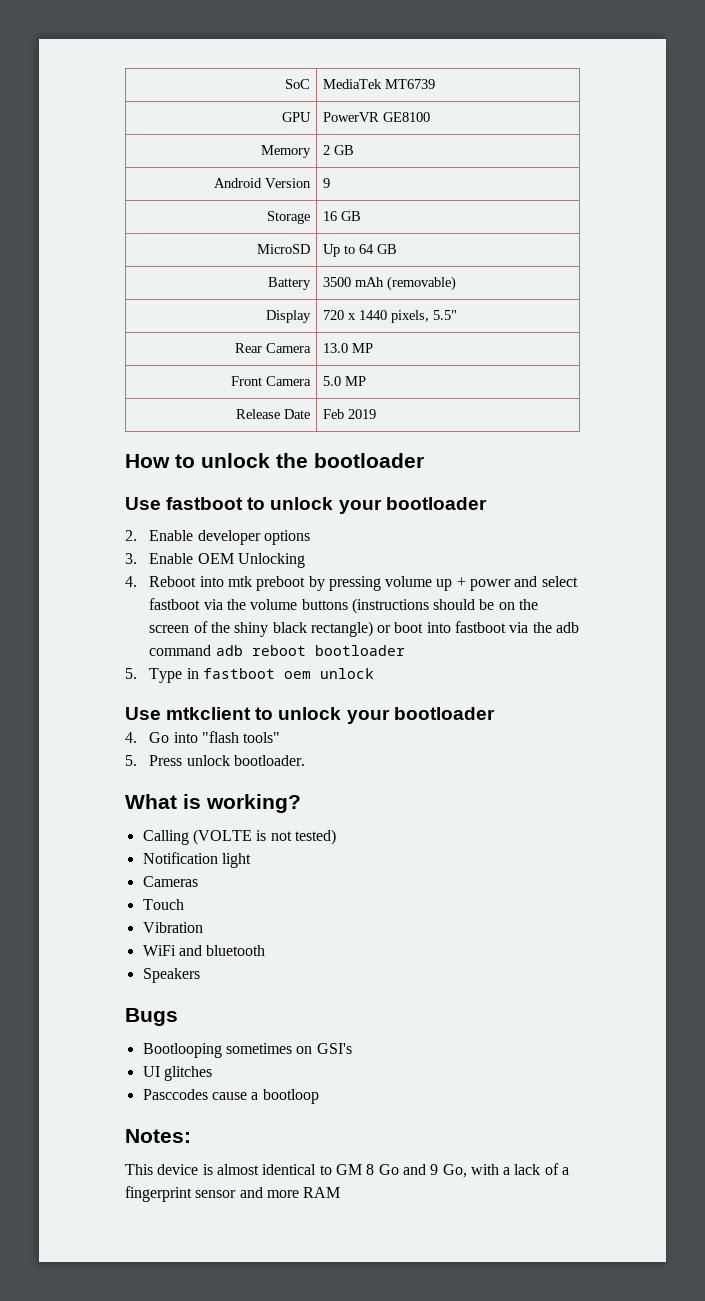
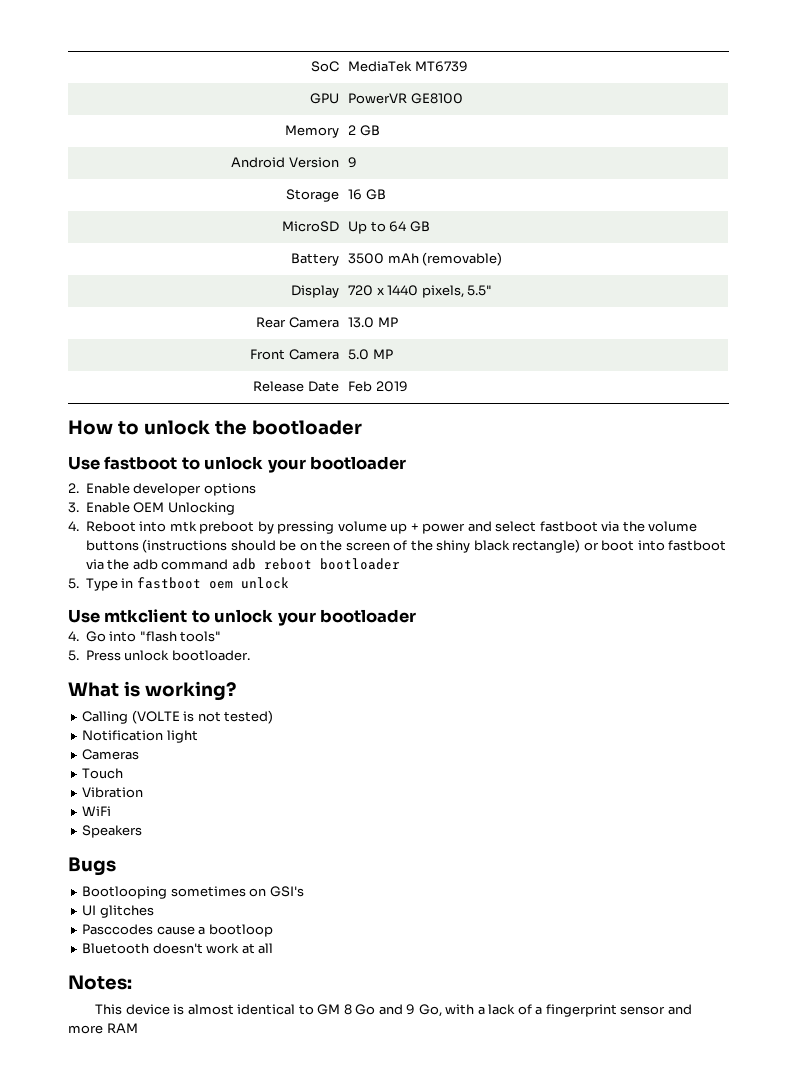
- WiFi and bluetooth
+ WiFi
+ Bluetooth doesn't work at all

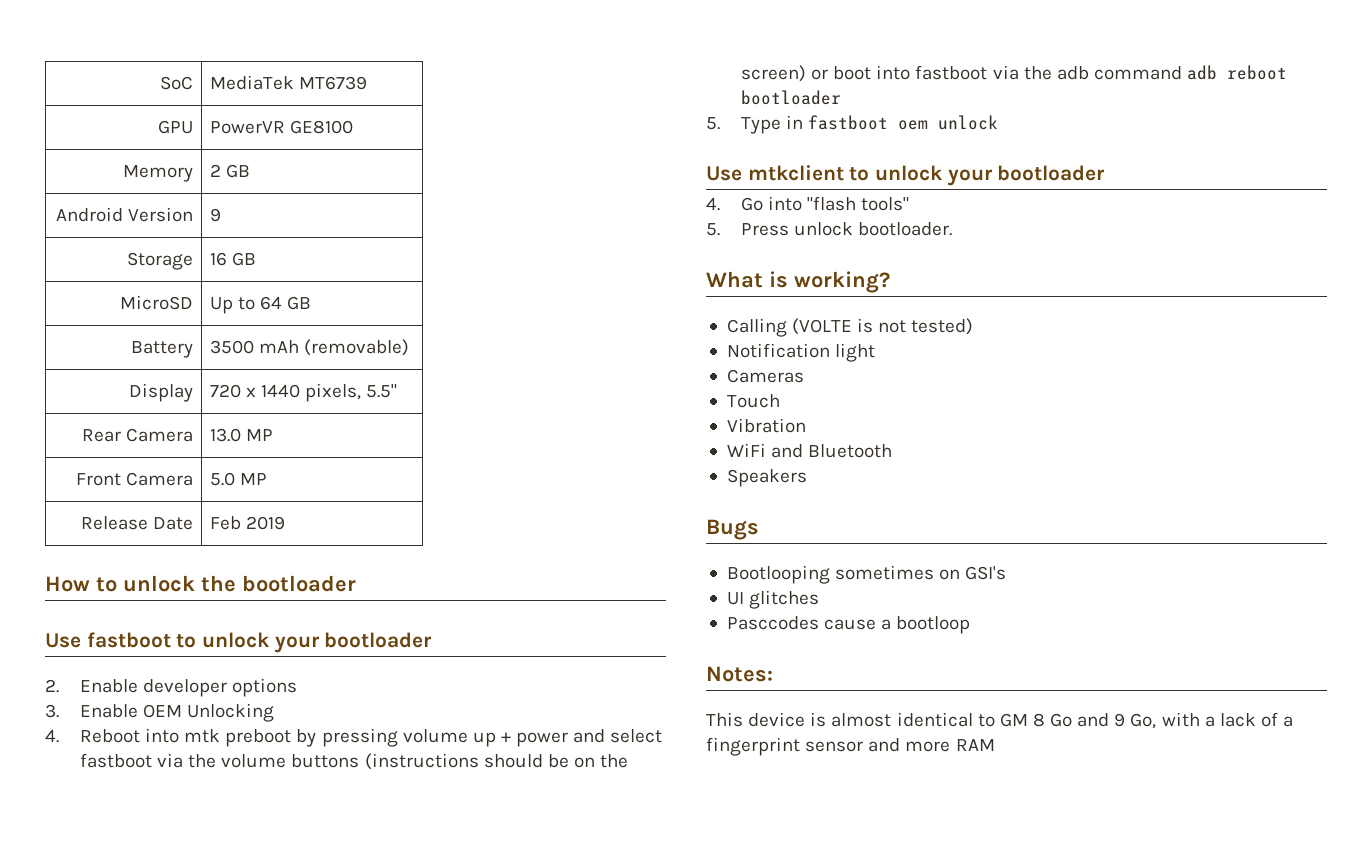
- 4. Reboot into mtk preboot by pressing volume up + power and select fastboot via the volume buttons (instructions should be on the screen of the shiny black rectangle) or boot into fastboot via the adb command adb reboot bootloader
+ 4. Reboot into mtk preboot by pressing volume up + power and select fastboot via the volume buttons (instructions should be on the screen) or boot into fastboot via the adb command adb reboot bootloader
- WiFi
+ WiFi and Bluetooth
- Bluetooth doesn't work at all

